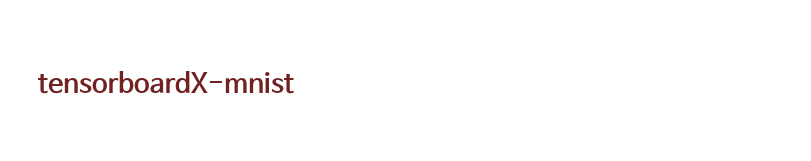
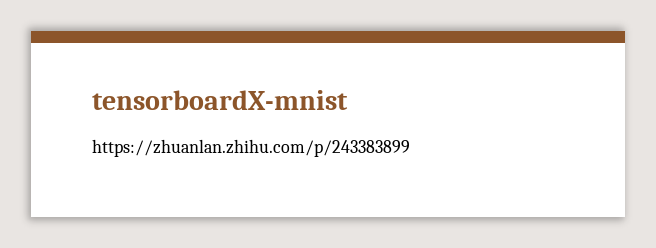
+ https://zhuanlan.zhihu.com/p/243383899

